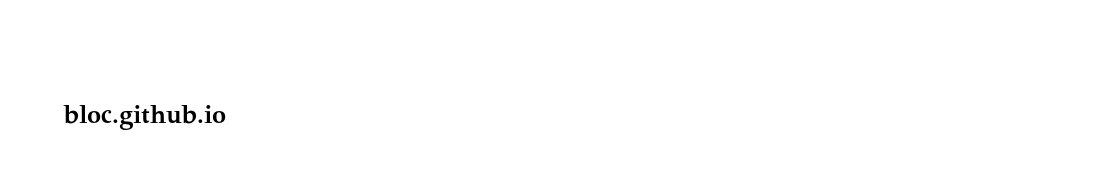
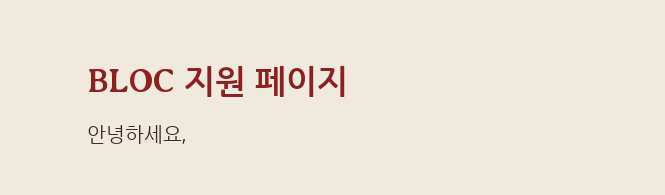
- bloc.github.io
+ BLOC 지원 페이지
+ 안녕하세요,

